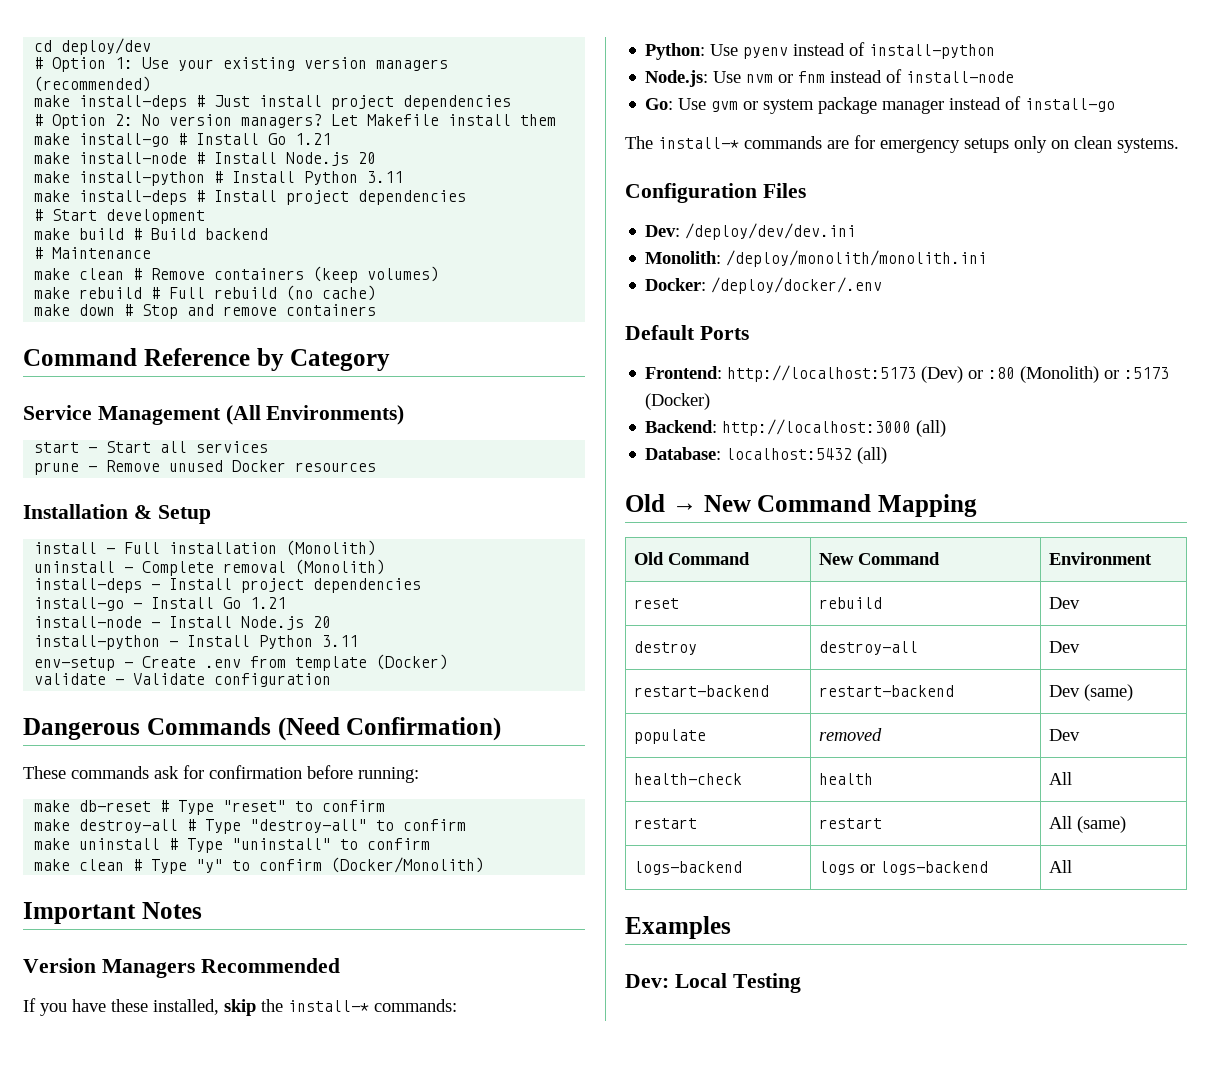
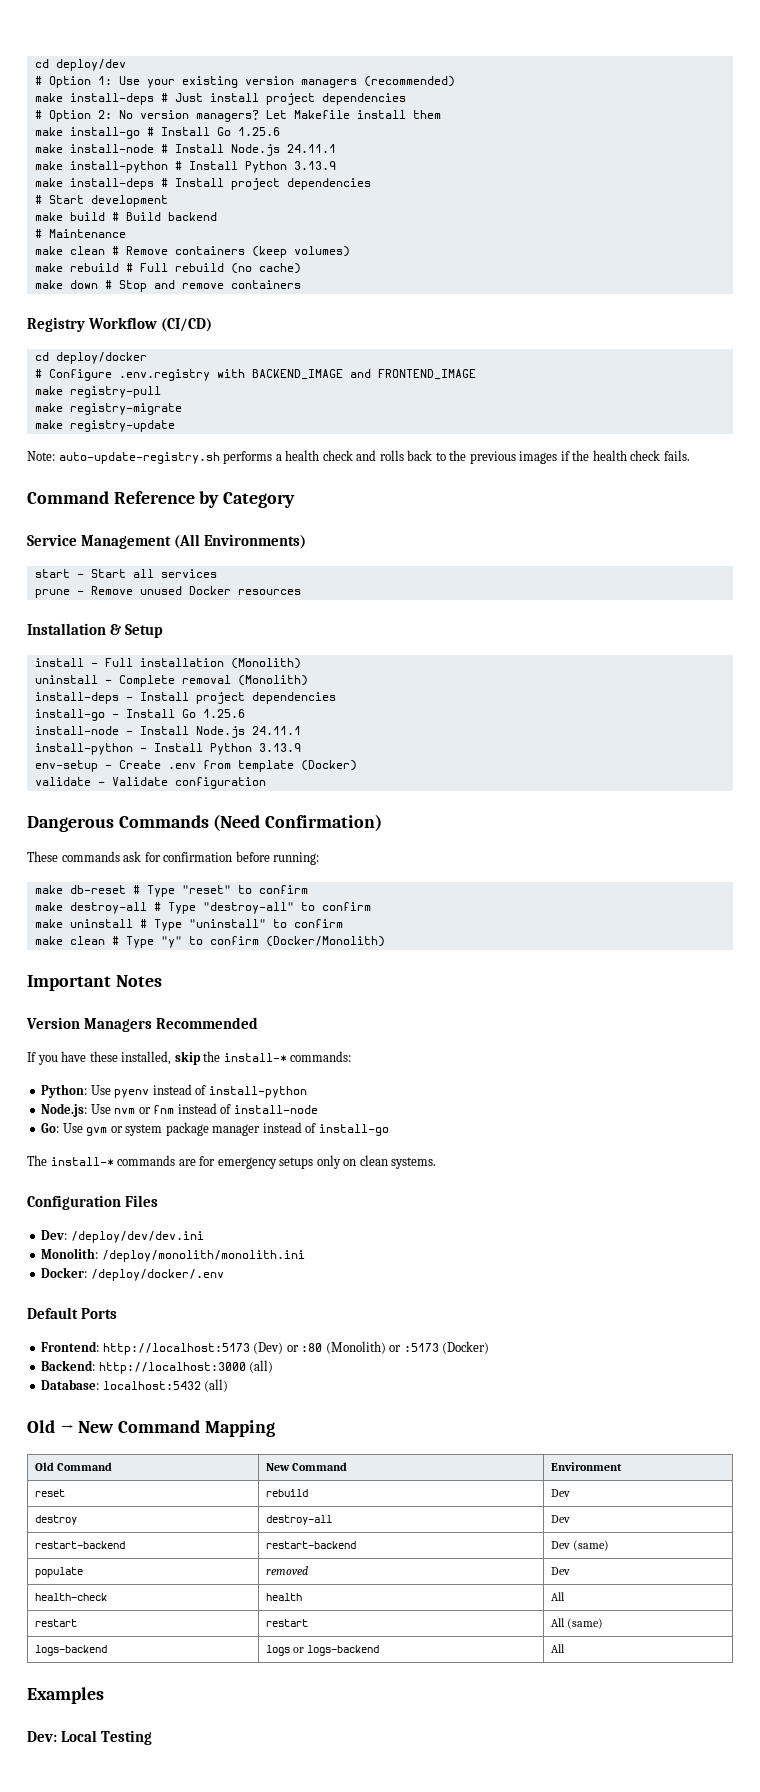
- make install-go # Install Go 1.21
+ make install-go # Install Go 1.25.6
- make install-node # Install Node.js 20
+ make install-node # Install Node.js 24.11.1
- make install-python # Install Python 3.11
+ make install-python # Install Python 3.13.9
+ Registry Workflow (CI/CD)
+ cd deploy/docker
+ # Configure .env.registry with BACKEND_IMAGE and FRONTEND_IMAGE
+ make registry-pull
+ make registry-migrate
+ make registry-update
+ Note: auto-update-registry.sh performs a health check and rolls back to the previous images if the health check fails.
- install-go - Install Go 1.21
+ install-go - Install Go 1.25.6
- install-node - Install Node.js 20
+ install-node - Install Node.js 24.11.1
- install-python - Install Python 3.11
+ install-python - Install Python 3.13.9

